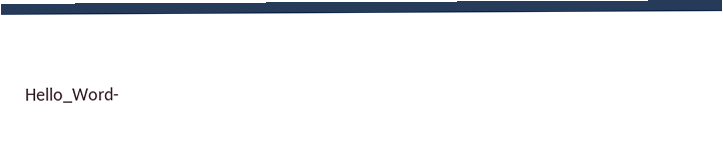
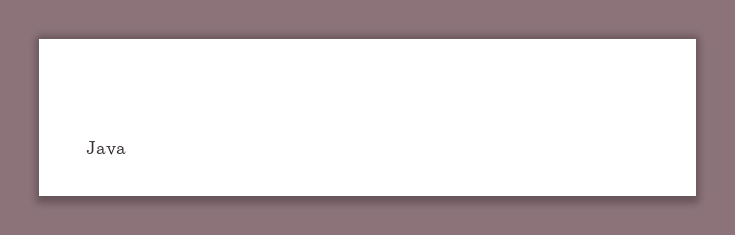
- Hello_Word-
+ Java

